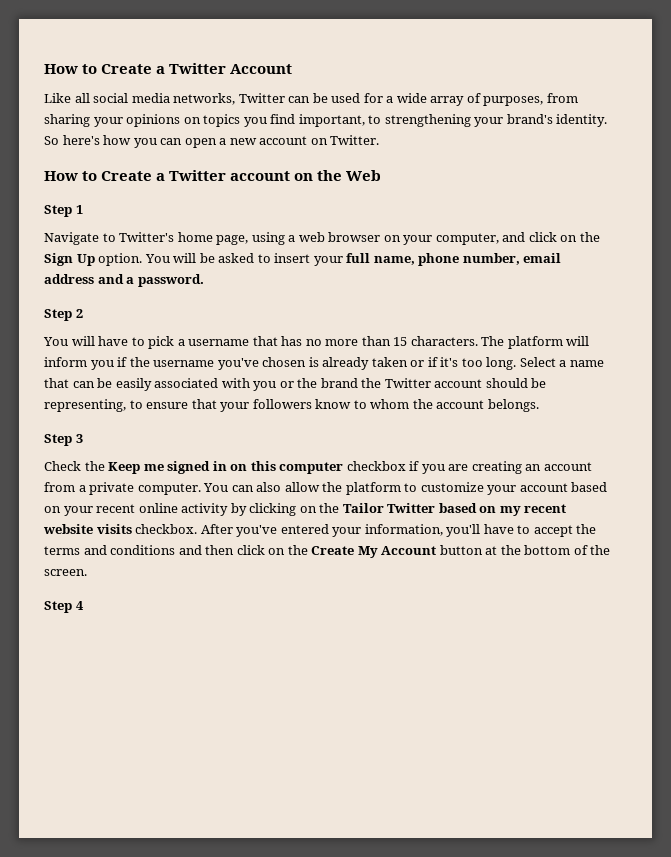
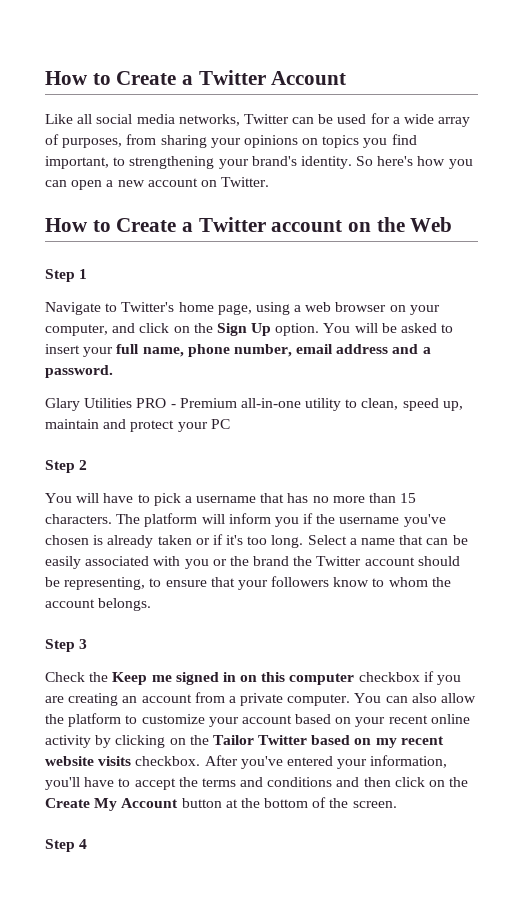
+ Glary Utilities PRO - Premium all-in-one utility to clean, speed up, maintain and protect your PC

